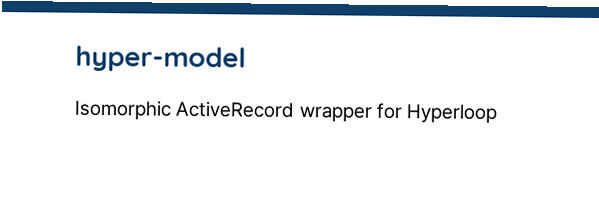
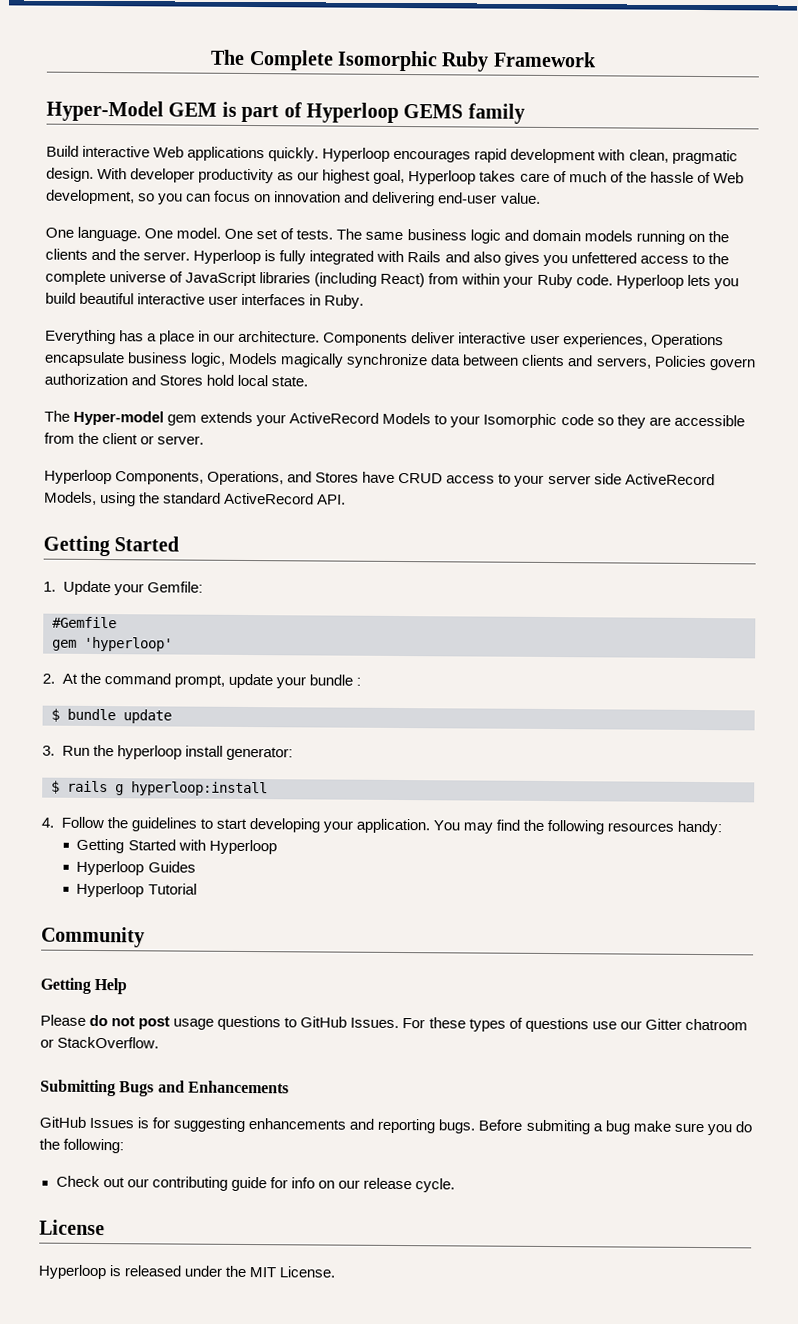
- hyper-model
- Isomorphic ActiveRecord wrapper for Hyperloop
+ The Complete Isomorphic Ruby Framework
+ Hyper-Model GEM is part of Hyperloop GEMS family
+ Build interactive Web applications quickly. Hyperloop encourages rapid development with clean, pragmatic design. With developer productivity as our highest goal, Hyperloop takes care of much of the hassle of Web development, so you can focus on innovation and delivering end-user value.
+ One language. One model. One set of tests. The same business logic and domain models running on the clients and the server. Hyperloop is fully integrated with Rails and also gives you unfettered access to the complete universe of JavaScript libraries (including React) from within your Ruby code. Hyperloop lets you build beautiful interactive user interfaces in Ruby.
+ Everything has a place in our architecture. Components deliver interactive user experiences, Operations encapsulate business logic, Models magically synchronize data between clients and servers, Policies govern authorization and Stores hold local state.
+ The Hyper-model gem extends your ActiveRecord Models to your Isomorphic code so they are accessible from the client or server.
+ Hyperloop Components, Operations, and Stores have CRUD access to your server side ActiveRecord Models, using the standard ActiveRecord API.
+ Getting Started
+ 1. Update your Gemfile:
+ #Gemfile
+ gem 'hyperloop'
+ 2. At the command prompt, update your bundle :
+ $ bundle update
+ 3. Run the hyperloop install generator:
+ $ rails g hyperloop:install
+ 4. Follow the guidelines to start developing your application. You may find the following resources handy:
+ Getting Started with Hyperloop
+ Hyperloop Guides
+ Hyperloop Tutorial
+ Community
+ Getting Help
+ Please do not post usage questions to GitHub Issues. For these types of questions use our Gitter chatroom or StackOverflow.
+ Submitting Bugs and Enhancements
+ GitHub Issues is for suggesting enhancements and reporting bugs. Before submiting a bug make sure you do the following:
+ Check out our contributing guide for info on our release cycle.
+ License
+ Hyperloop is released under the MIT License.

